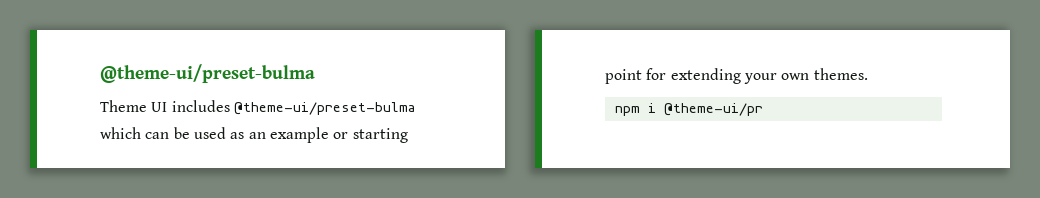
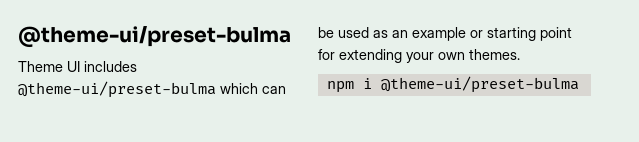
- npm i @theme-ui/pr
+ npm i @theme-ui/preset-bulma

